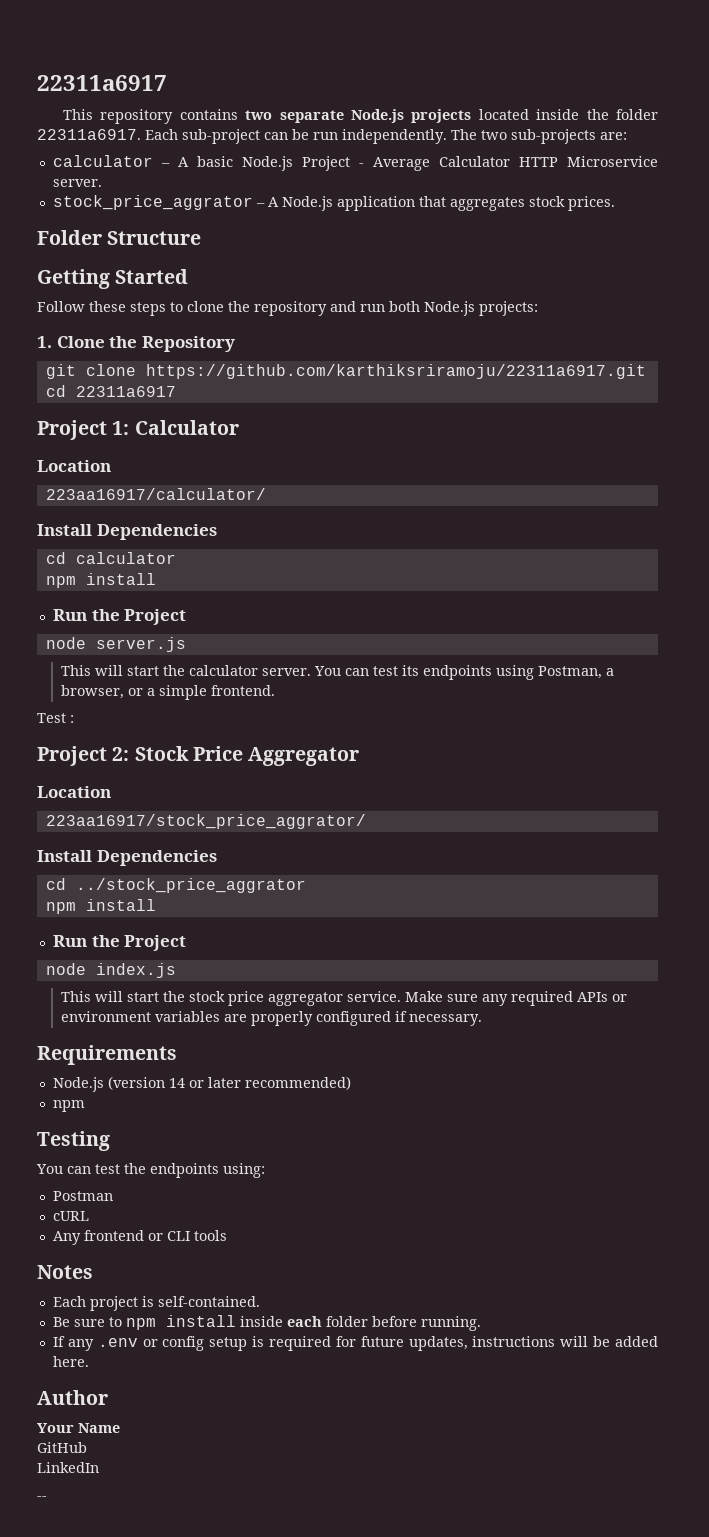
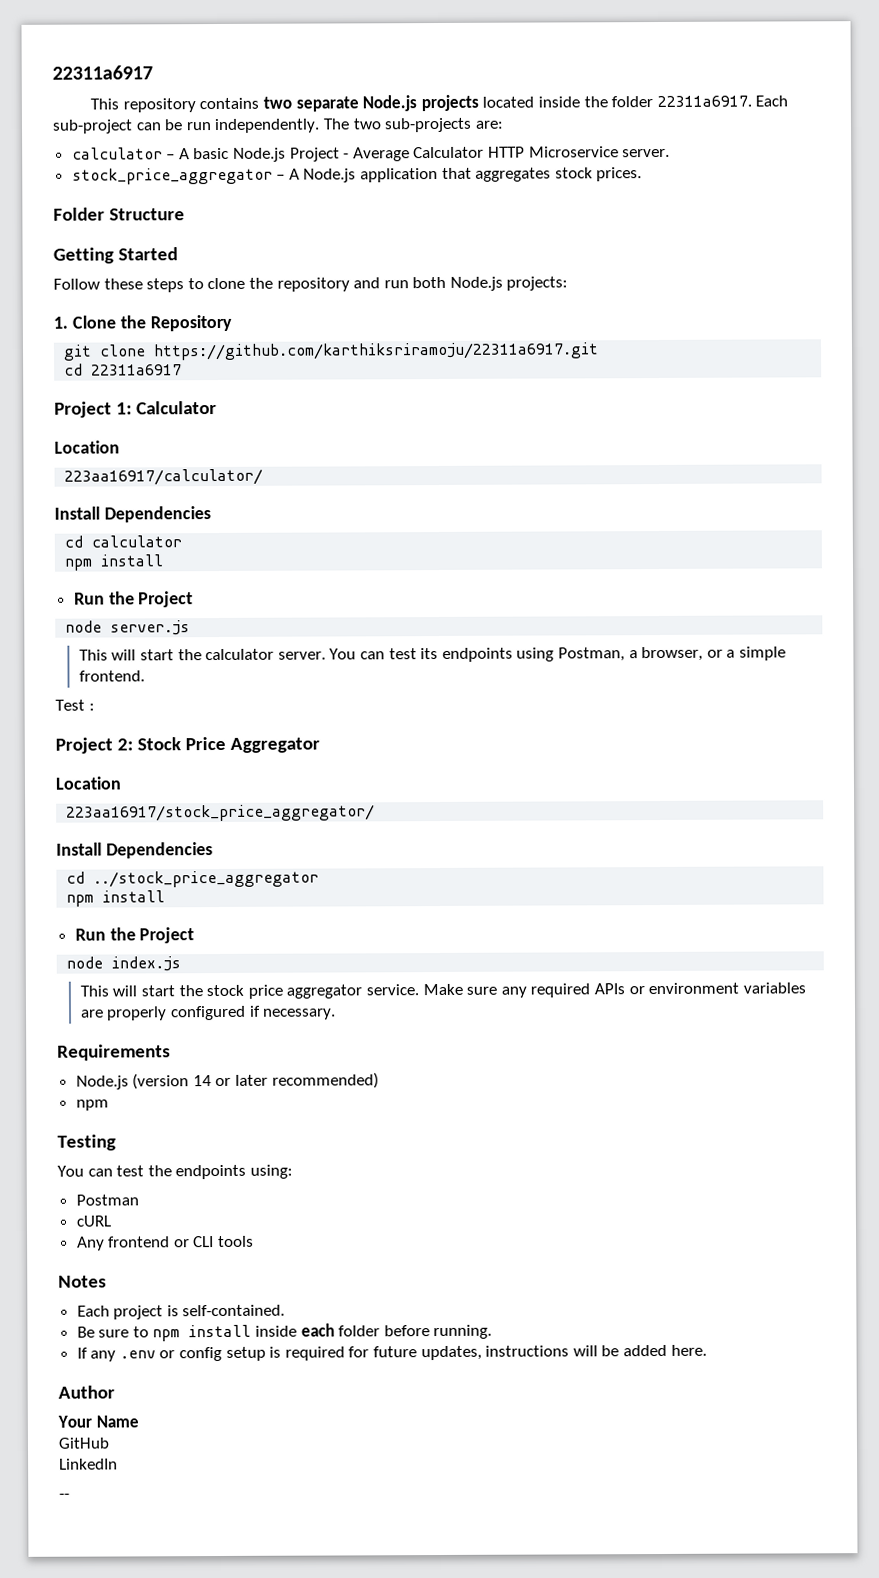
- stock_price_aggrator – A Node.js application that aggregates stock prices.
+ stock_price_aggregator – A Node.js application that aggregates stock prices.
- 223aa16917/stock_price_aggrator/
+ 223aa16917/stock_price_aggregator/
  Install Dependencies
- cd ../stock_price_aggrator
+ cd ../stock_price_aggregator

